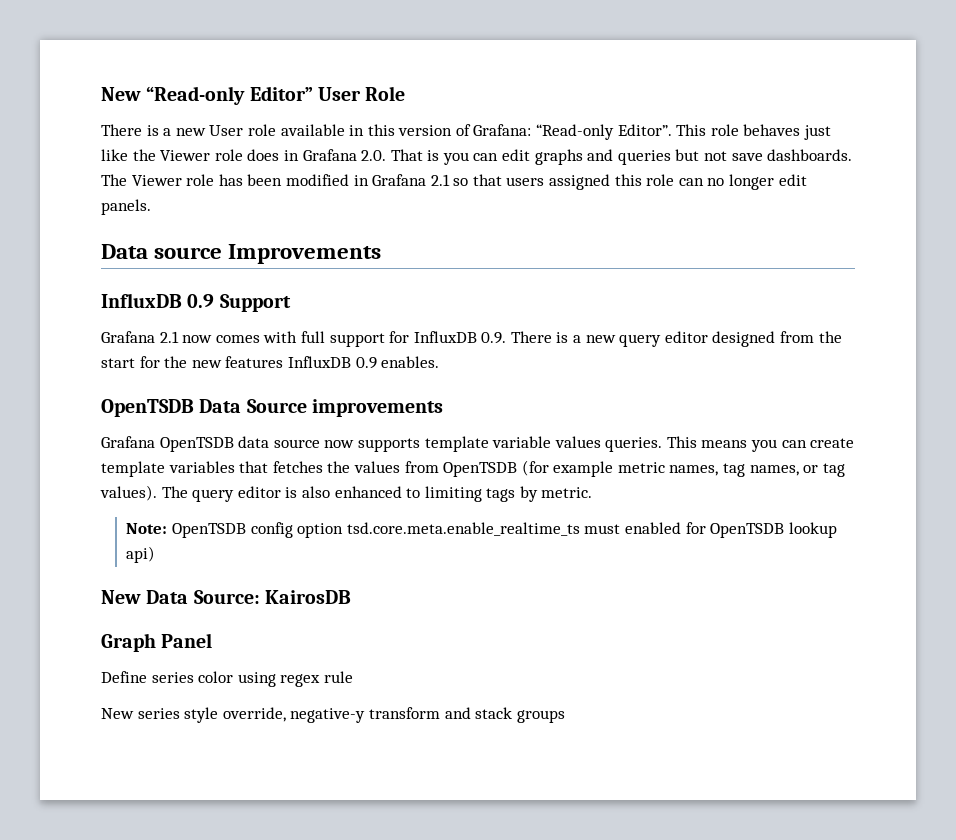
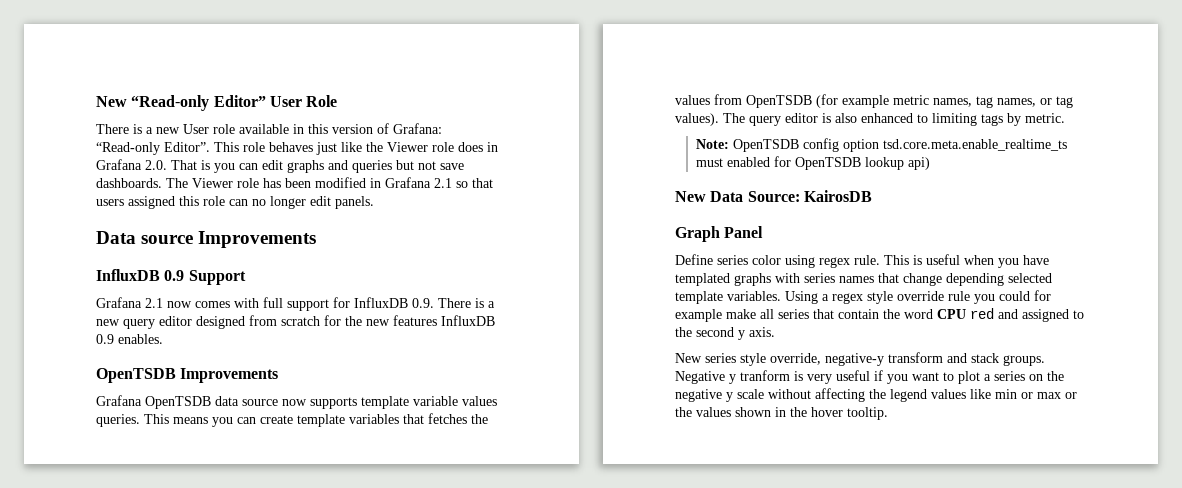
- Grafana 2.1 now comes with full support for InfluxDB 0.9. There is a new query editor designed from the start for the new features InfluxDB 0.9 enables.
+ Grafana 2.1 now comes with full support for InfluxDB 0.9. There is a new query editor designed from scratch for the new features InfluxDB 0.9 enables.
- OpenTSDB Data Source improvements
+ OpenTSDB Improvements
- Define series color using regex rule
+ Define series color using regex rule. This is useful when you have templated graphs with series names that change depending selected template variables. Using a regex style override rule you could for example make all series that contain the word CPU red and assigned to the second y axis.
- New series style override, negative-y transform and stack groups
+ New series style override, negative-y transform and stack groups. Negative y tranform is very useful if you want to plot a series on the negative y scale without affecting the legend values like min or max or the values shown in the hover tooltip.

